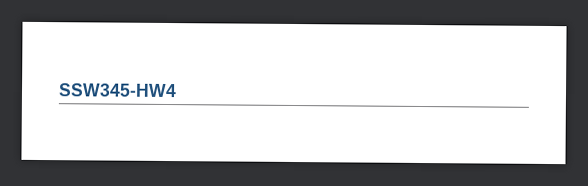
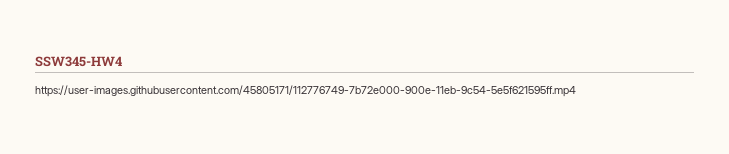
+ https://user-images.githubusercontent.com/45805171/112776749-7b72e000-900e-11eb-9c54-5e5f621595ff.mp4

